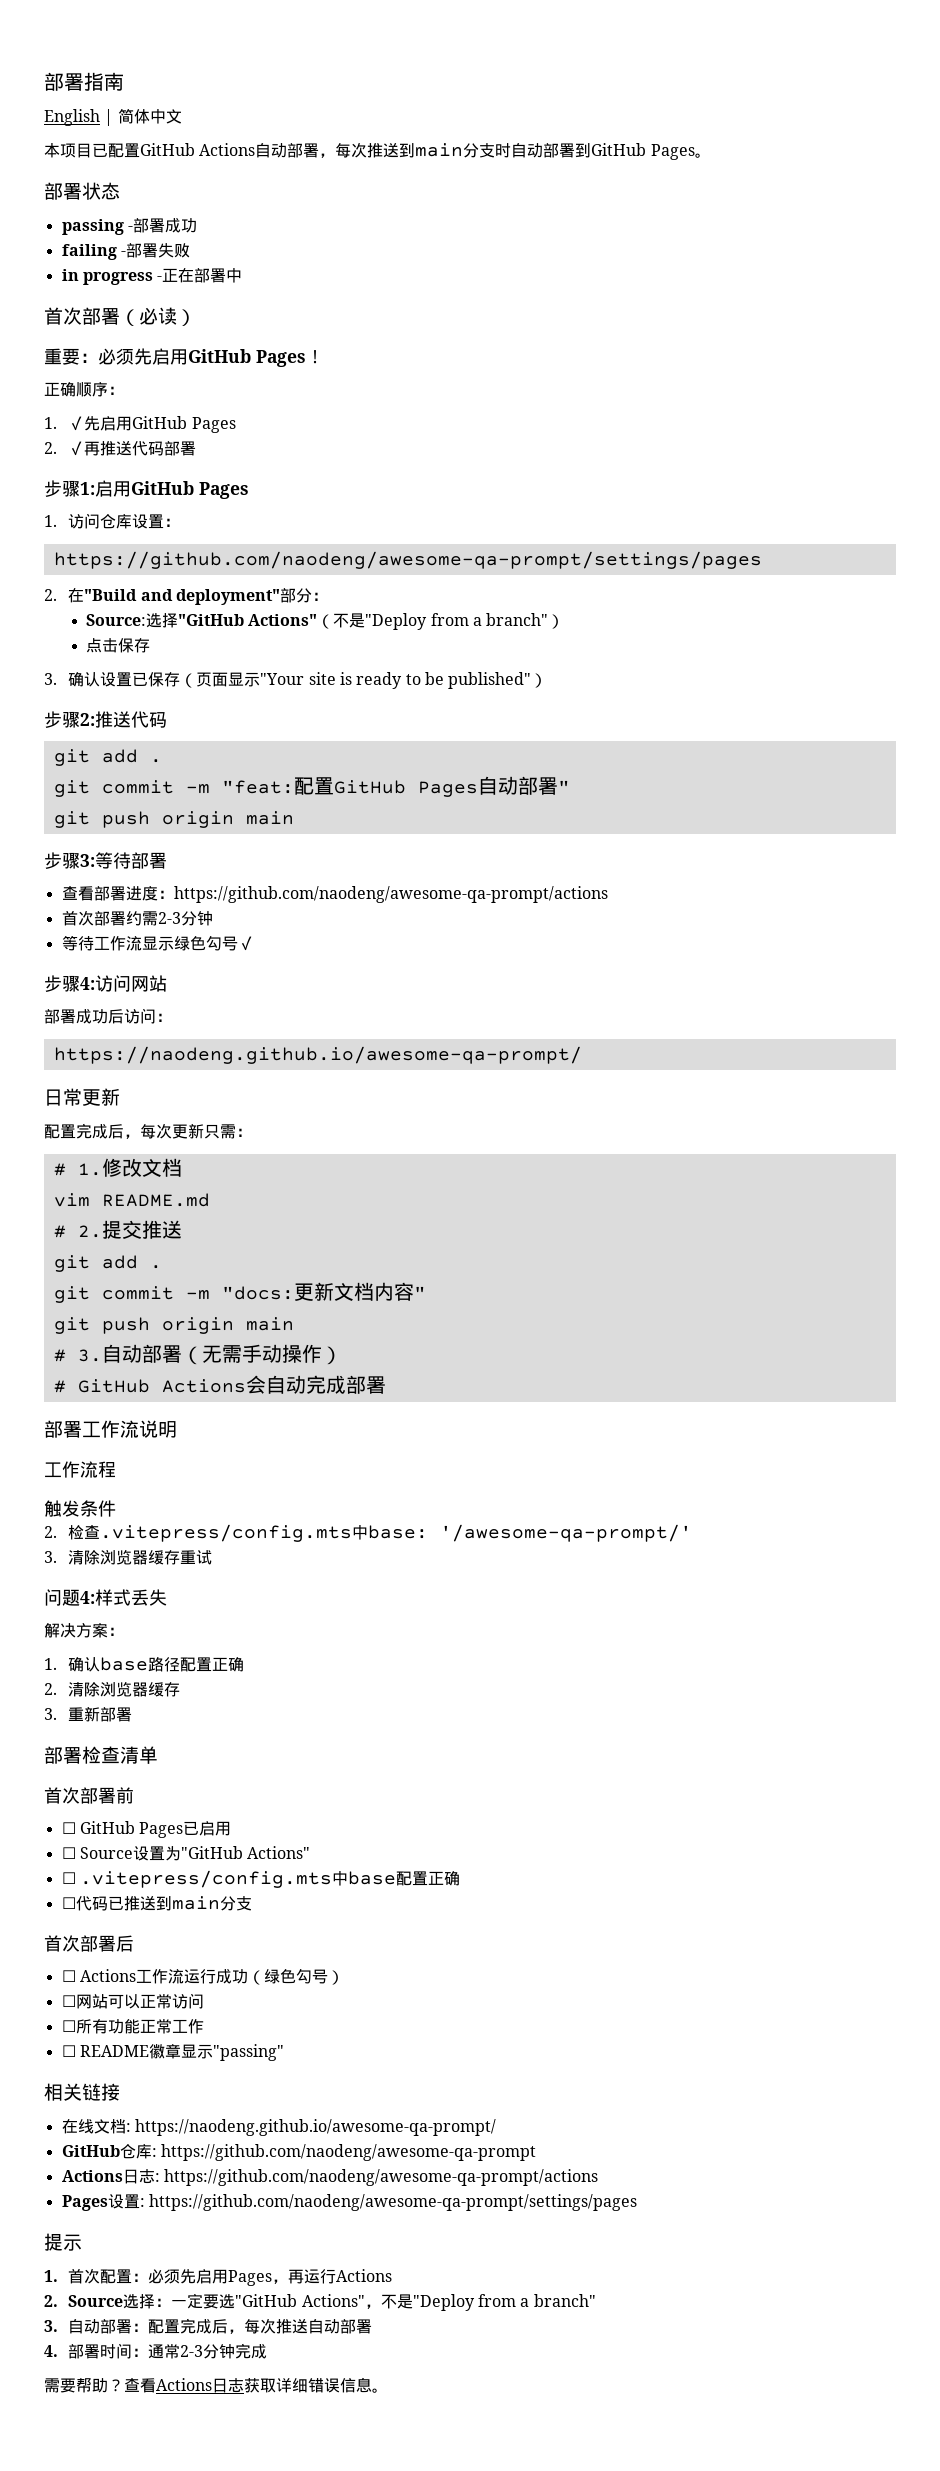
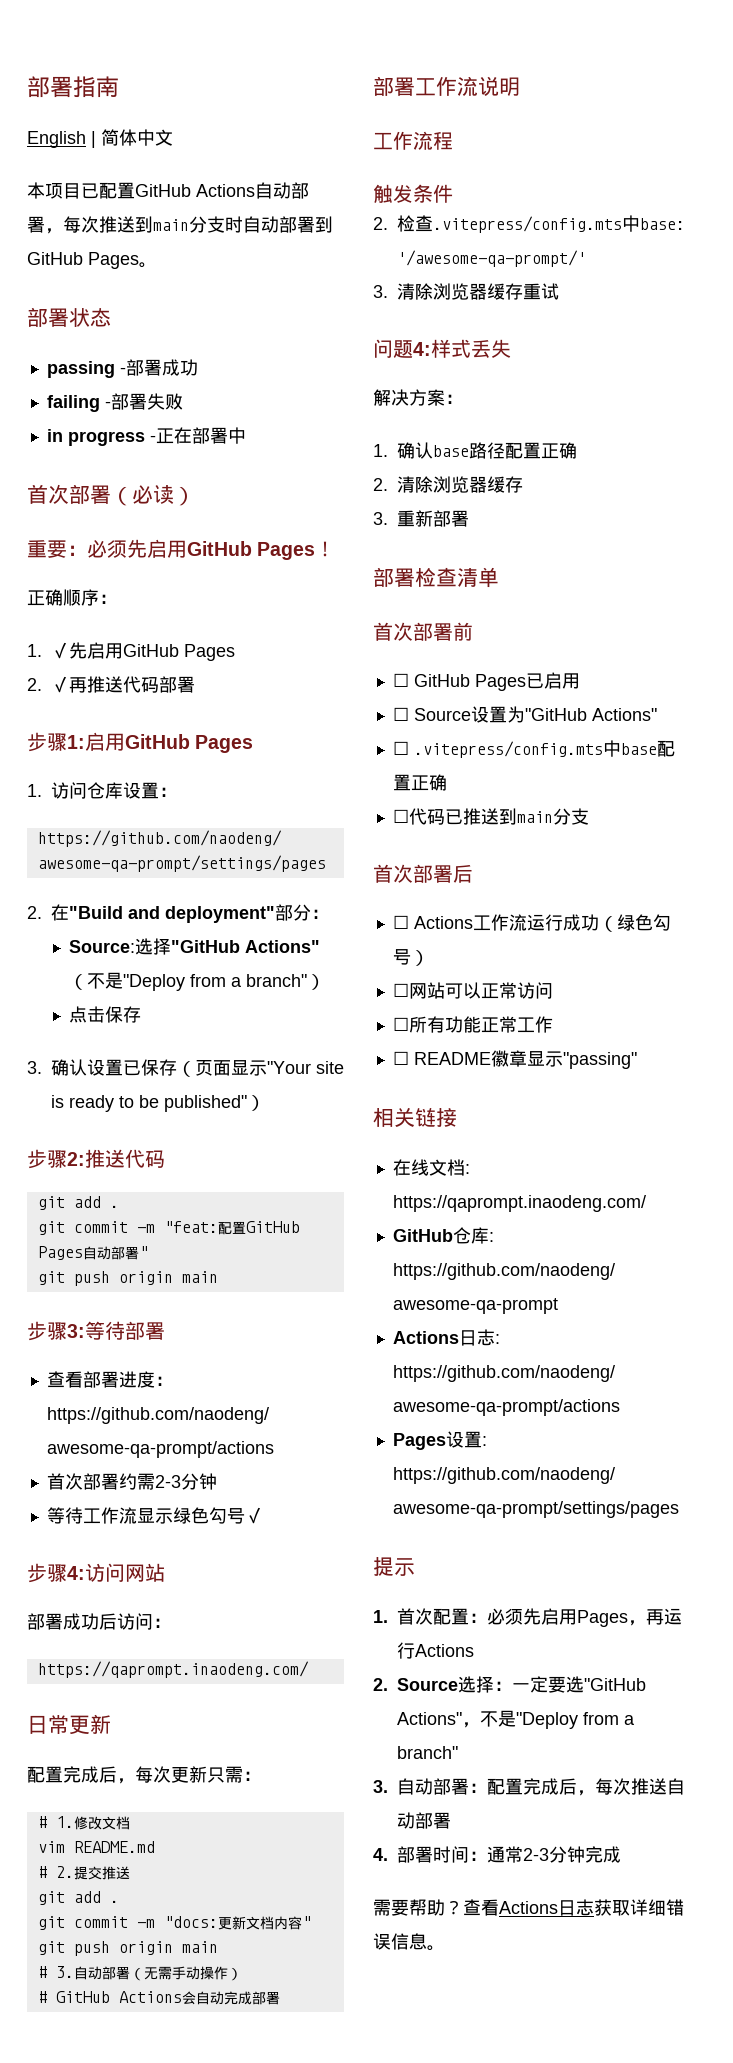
  部署成功后访问：
- https://naodeng.github.io/awesome-qa-prompt/
+ https://qaprompt.inaodeng.com/
- 在线文档: https://naodeng.github.io/awesome-qa-prompt/
+ 在线文档: https://qaprompt.inaodeng.com/

